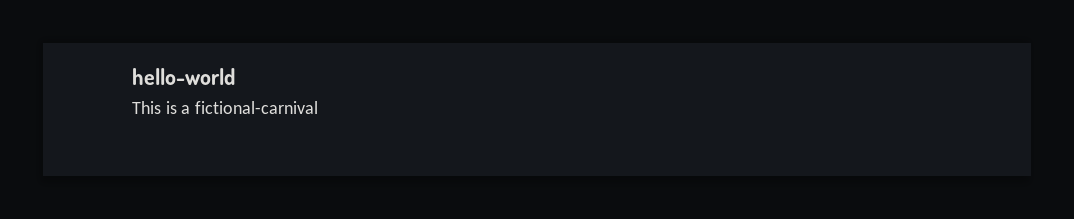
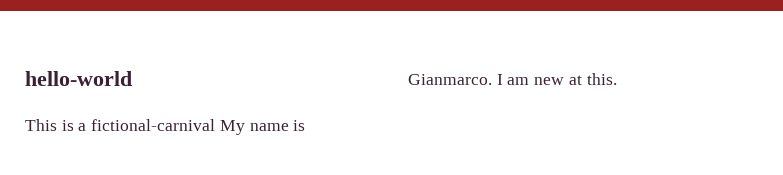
- This is a fictional-carnival
+ This is a fictional-carnival My name is Gianmarco. I am new at this.

